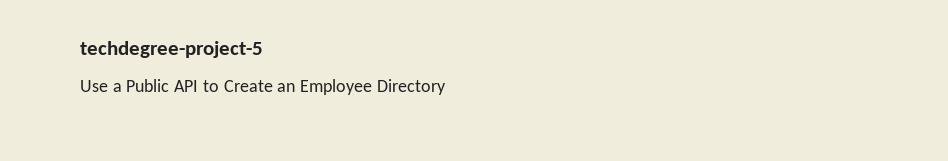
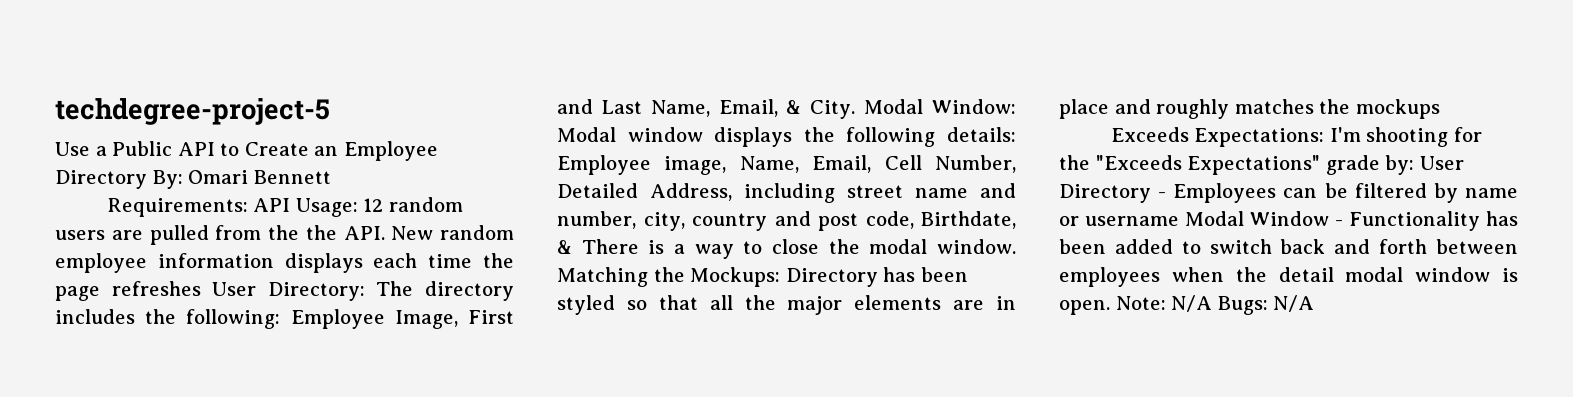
- Use a Public API to Create an Employee Directory
+ Use a Public API to Create an Employee Directory By: Omari Bennett
+ Requirements: API Usage: 12 random users are pulled from the the API. New random employee information displays each time the page refreshes User Directory: The directory includes the following: Employee Image, First and Last Name, Email, & City. Modal Window: Modal window displays the following details: Employee image, Name, Email, Cell Number, Detailed Address, including street name and number, city, country and post code, Birthdate, & There is a way to close the modal window. Matching the Mockups: Directory has been styled so that all the major elements are in place and roughly matches the mockups
+ Exceeds Expectations: I'm shooting for the "Exceeds Expectations" grade by: User Directory - Employees can be filtered by name or username Modal Window - Functionality has been added to switch back and forth between employees when the detail modal window is open. Note: N/A Bugs: N/A

